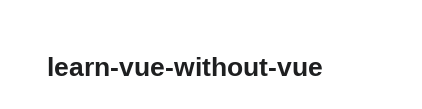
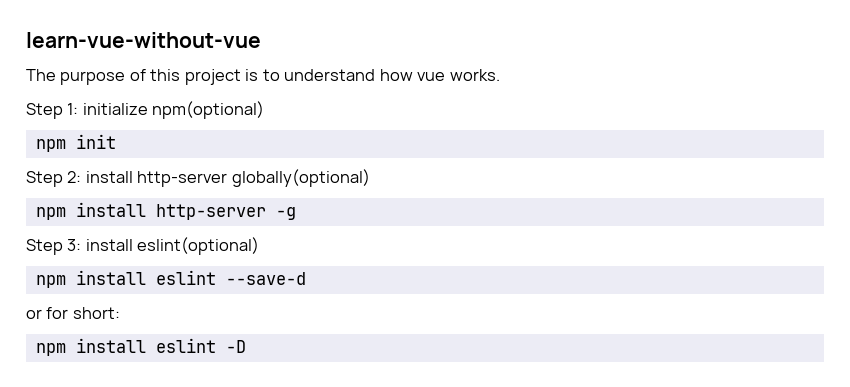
+ The purpose of this project is to understand how vue works.
+ Step 1: initialize npm(optional)
+ npm init
+ Step 2: install http-server globally(optional)
+ npm install http-server -g
+ Step 3: install eslint(optional)
+ npm install eslint --save-d
+ or for short:
+ npm install eslint -D

